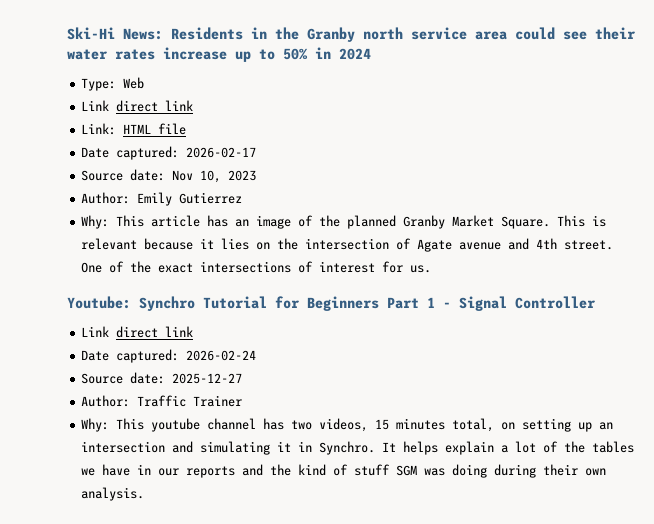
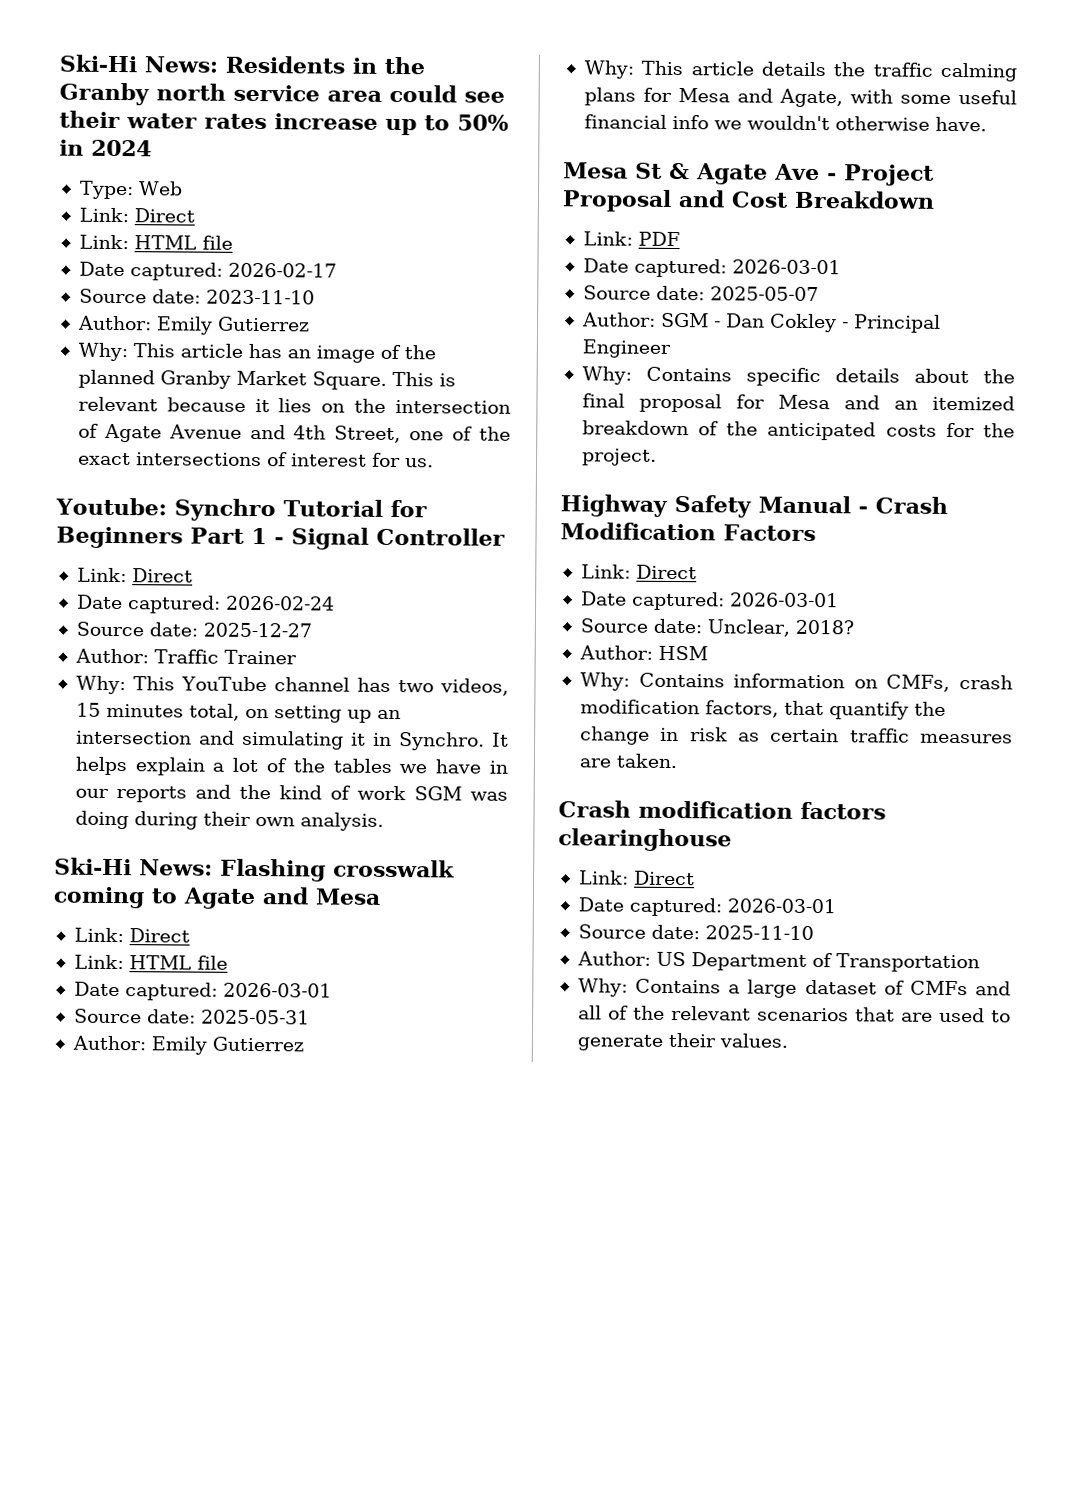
  Type: Web
- Link direct link
+ Link: Direct
- Source date: Nov 10, 2023
+ Source date: 2023-11-10
- This is relevant because it lies on the intersection of Agate avenue and 4th street. One of the exact intersections of interest for us.
+ This is relevant because it lies on the intersection of Agate Avenue and 4th Street, one of the exact intersections of interest for us.
  Youtube: Synchro Tutorial for Beginners Part 1 - Signal Controller
- Link direct link
+ Link: Direct
- Why: This youtube channel has two videos, 15 minutes total, on setting up an intersection and simulating it in Synchro.
+ Why: This YouTube channel has two videos, 15 minutes total, on setting up an intersection and simulating it in Synchro.
- It helps explain a lot of the tables we have in our reports and the kind of stuff SGM was doing during their own analysis.
+ It helps explain a lot of the tables we have in our reports and the kind of work SGM was doing during their own analysis.
+ Ski-Hi News: Flashing crosswalk coming to Agate and Mesa
+ Link: Direct
+ Link: HTML file
+ Date captured: 2026-03-01
+ Source date: 2025-05-31
+ Author: Emily Gutierrez
+ Why: This article details the traffic calming plans for Mesa and Agate, with some useful financial info we wouldn't otherwise have.
+ Mesa St & Agate Ave - Project Proposal and Cost Breakdown
+ Link: PDF
+ Date captured: 2026-03-01
+ Source date: 2025-05-07
+ Author: SGM - Dan Cokley - Principal Engineer
+ Why: Contains specific details about the final proposal for Mesa and an itemized breakdown of the anticipated costs for the project.
+ Highway Safety Manual - Crash Modification Factors
+ Link: Direct
+ Date captured: 2026-03-01
+ Source date: Unclear, 2018?
+ Author: HSM
+ Why: Contains information on CMFs, crash modification factors, that quantify the change in risk as certain traffic measures are taken.
+ Crash modification factors clearinghouse
+ Link: Direct
+ Date captured: 2026-03-01
+ Source date: 2025-11-10
+ Author: US Department of Transportation
+ Why: Contains a large dataset of CMFs and all of the relevant scenarios that are used to generate their values.

